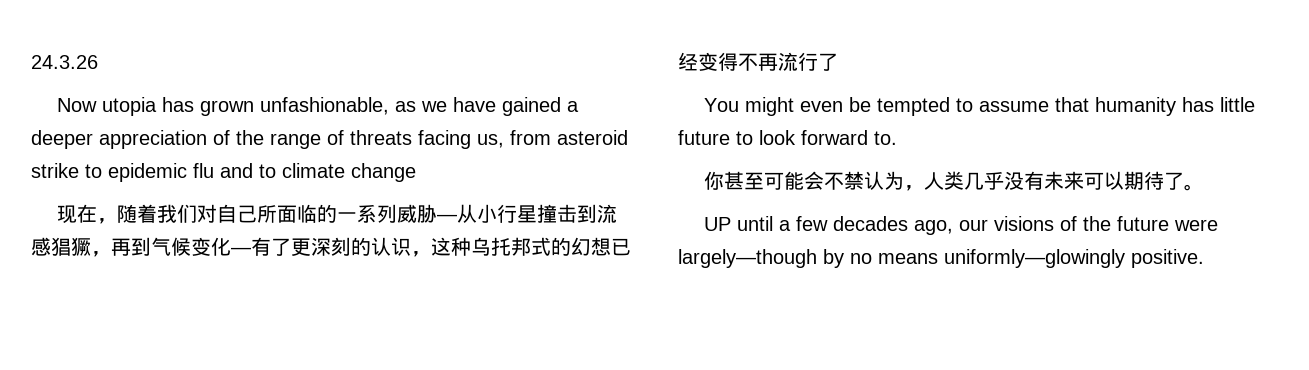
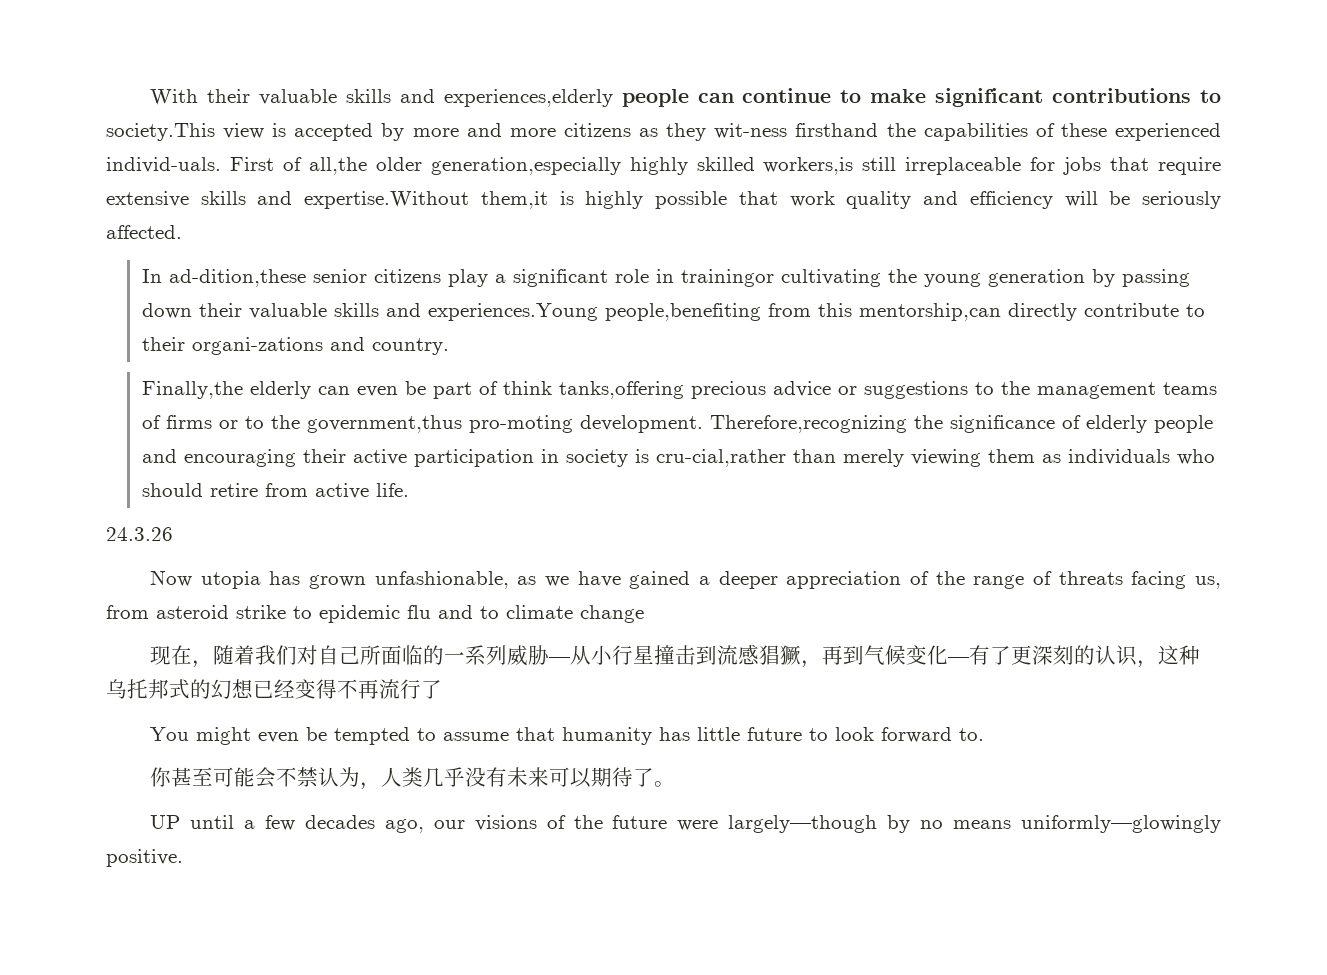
+ With their valuable skills and experiences,elderly people can continue to make significant contributions to society.This view is accepted by more and more citizens as they wit-ness firsthand the capabilities of these experienced individ-uals. First of all,the older generation,especially highly skilled workers,is still irreplaceable for jobs that require extensive skills and expertise.Without them,it is highly possible that work quality and efficiency will be seriously affected.
+ In ad-dition,these senior citizens play a significant role in trainingor cultivating the young generation by passing down their valuable skills and experiences.Young people,benefiting from this mentorship,can directly contribute to their organi-zations and country.
+ Finally,the elderly can even be part of think tanks,offering precious advice or suggestions to the management teams of firms or to the government,thus pro-moting development. Therefore,recognizing the significance of elderly people and encouraging their active participation in society is cru-cial,rather than merely viewing them as individuals who should retire from active life.

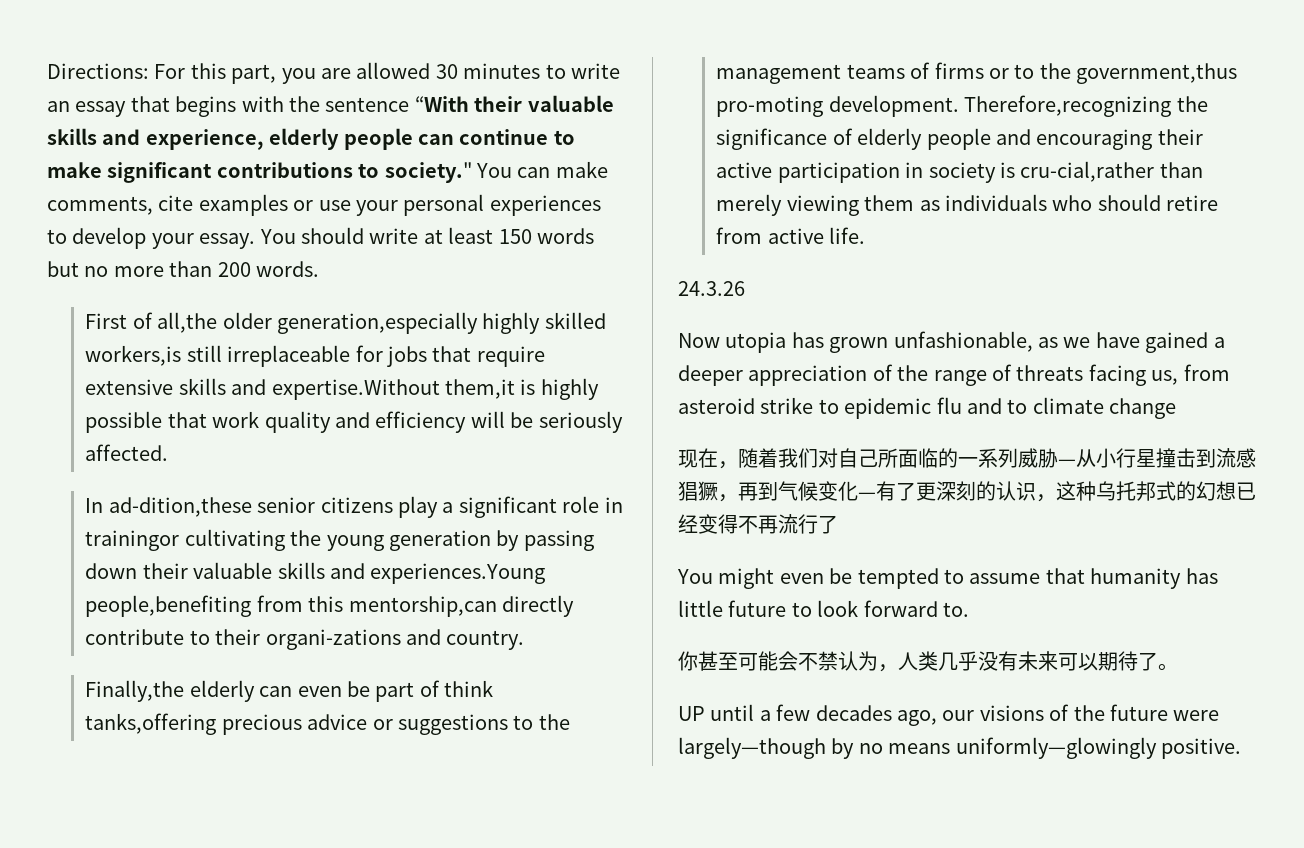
- With their valuable skills and experiences,elderly people can continue to make significant contributions to society.This view is accepted by more and more citizens as they wit-ness firsthand the capabilities of these experienced individ-uals. First of all,the older generation,especially highly skilled workers,is still irreplaceable for jobs that require extensive skills and expertise.Without them,it is highly possible that work quality and efficiency will be seriously affected.
+ Directions: For this part, you are allowed 30 minutes to write an essay that begins with the sentence “With their valuable skills and experience, elderly people can continue to make significant contributions to society." You can make comments, cite examples or use your personal experiences to develop your essay. You should write at least 150 words but no more than 200 words.
+ First of all,the older generation,especially highly skilled workers,is still irreplaceable for jobs that require extensive skills and expertise.Without them,it is highly possible that work quality and efficiency will be seriously affected.

